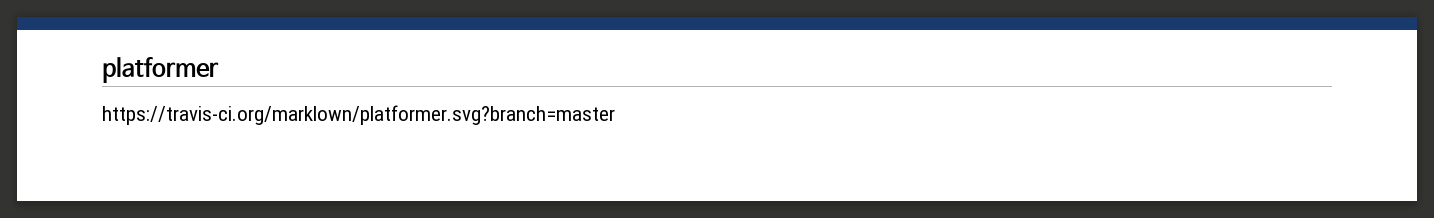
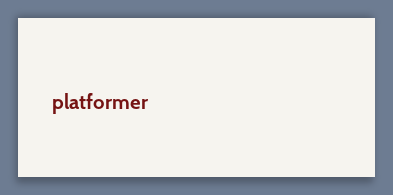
- https://travis-ci.org/marklown/platformer.svg?branch=master

